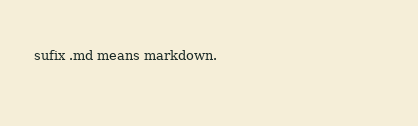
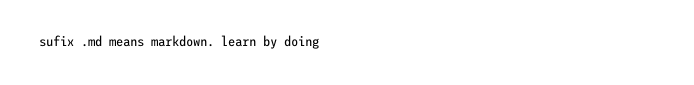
- sufix .md means markdown.
+ sufix .md means markdown. learn by doing

